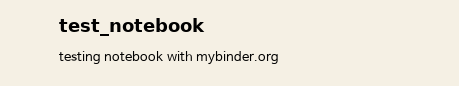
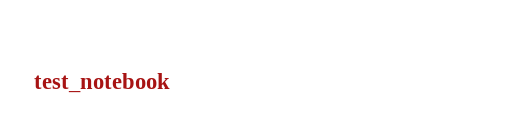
- testing notebook with mybinder.org

